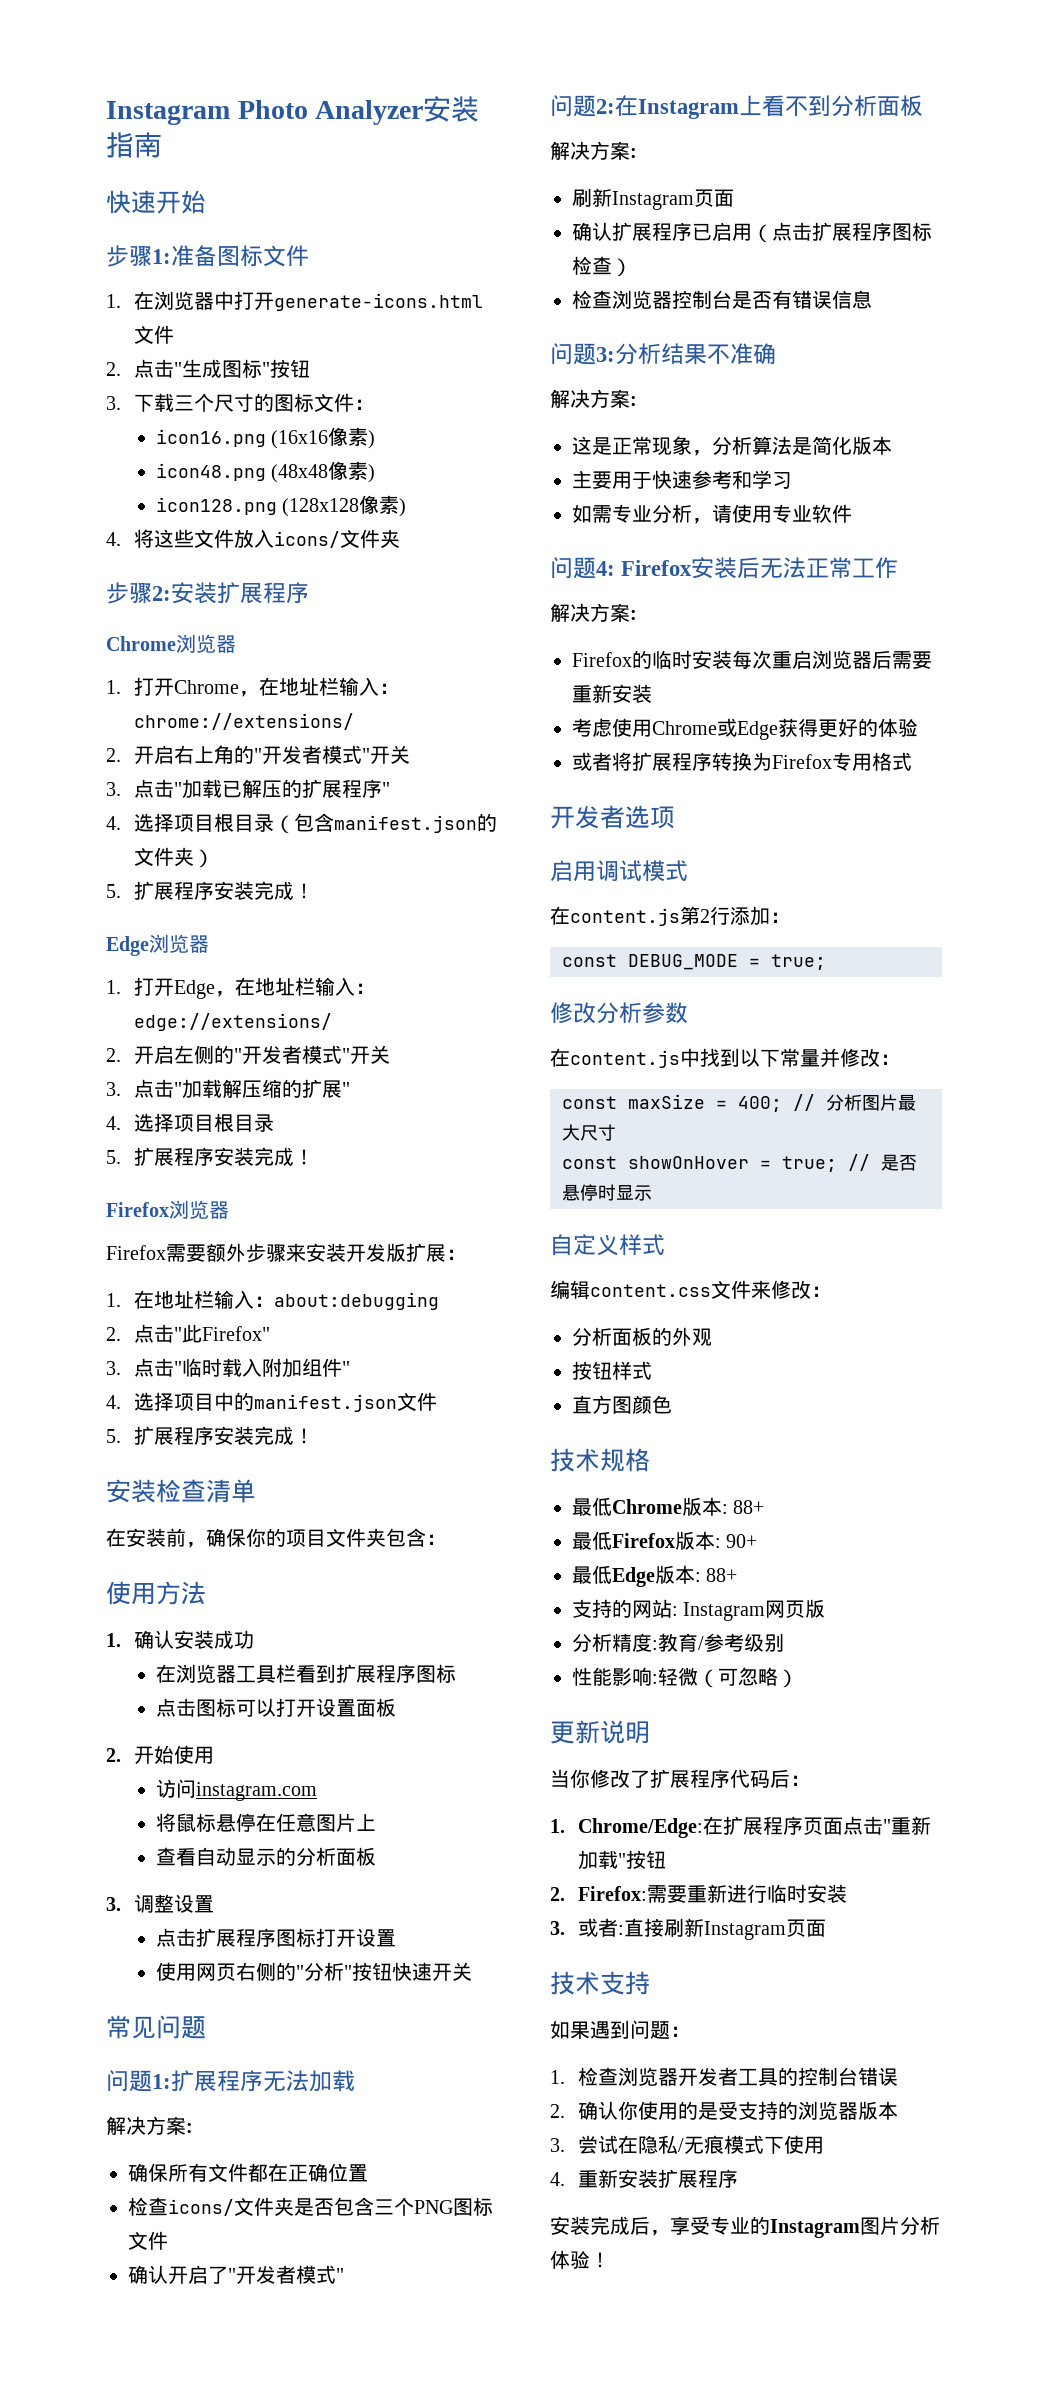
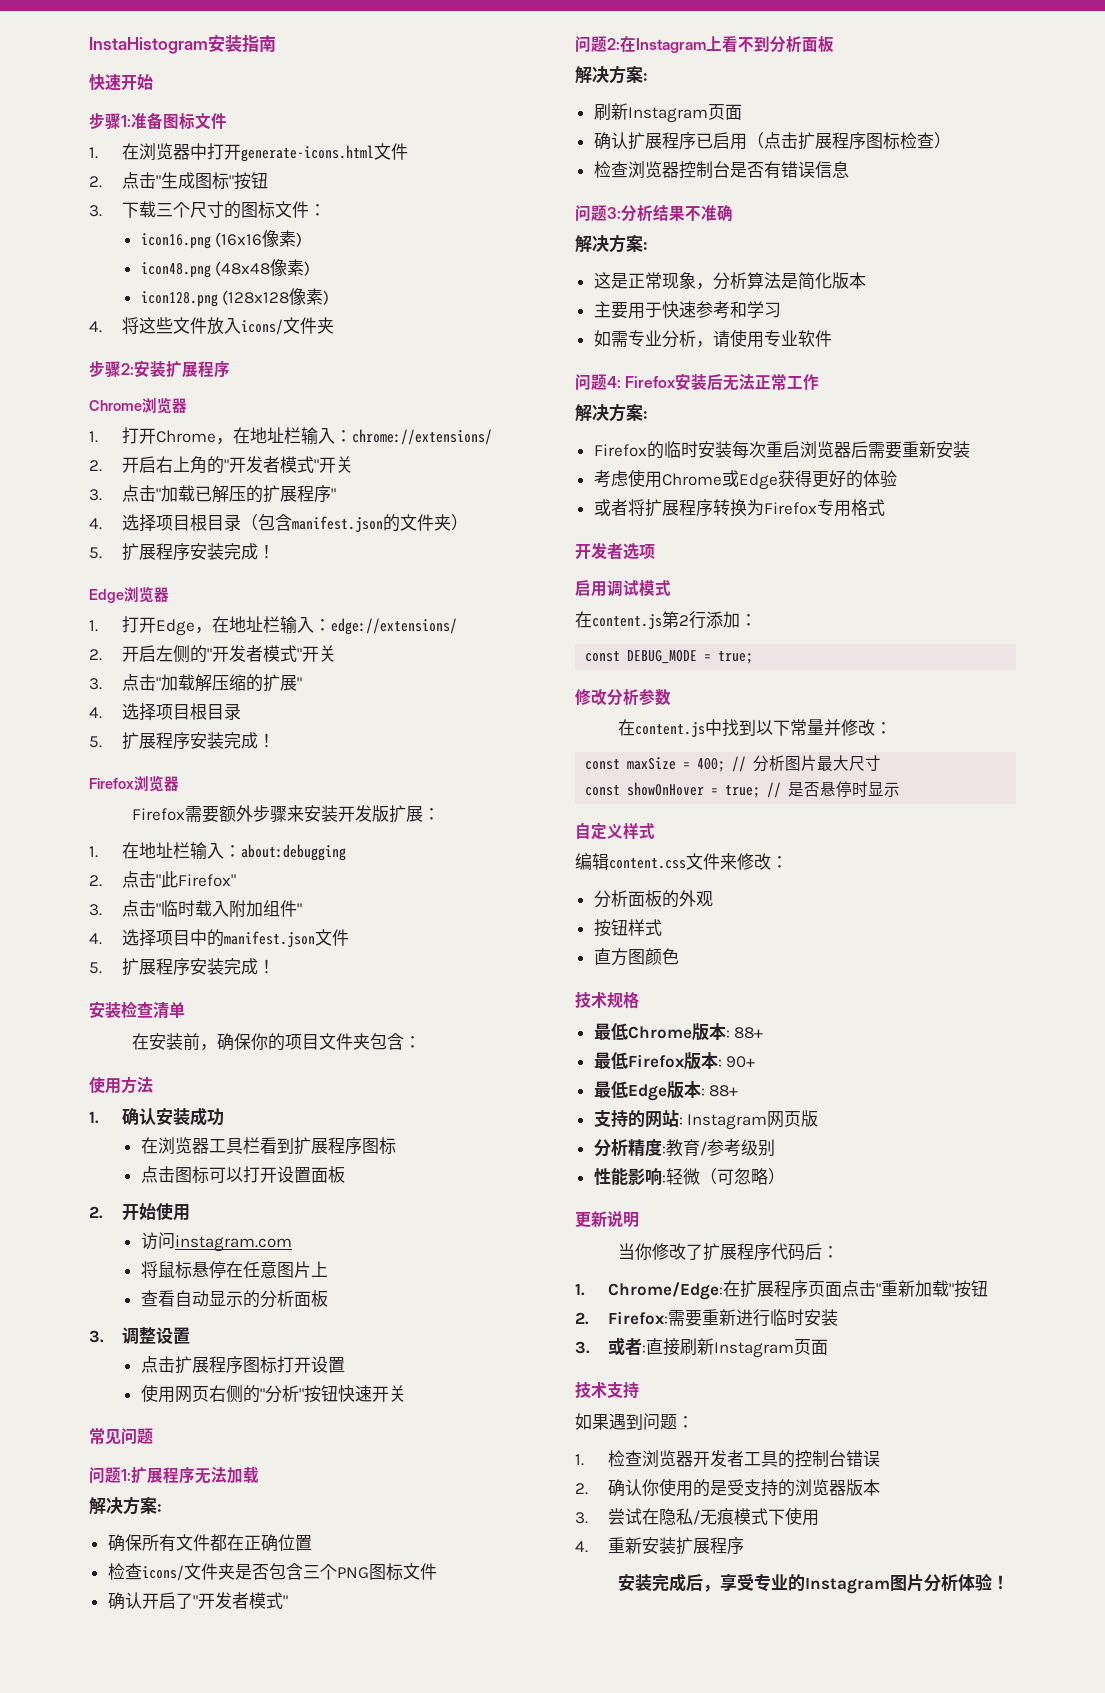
- Instagram Photo Analyzer安装指南
+ InstaHistogram安装指南

